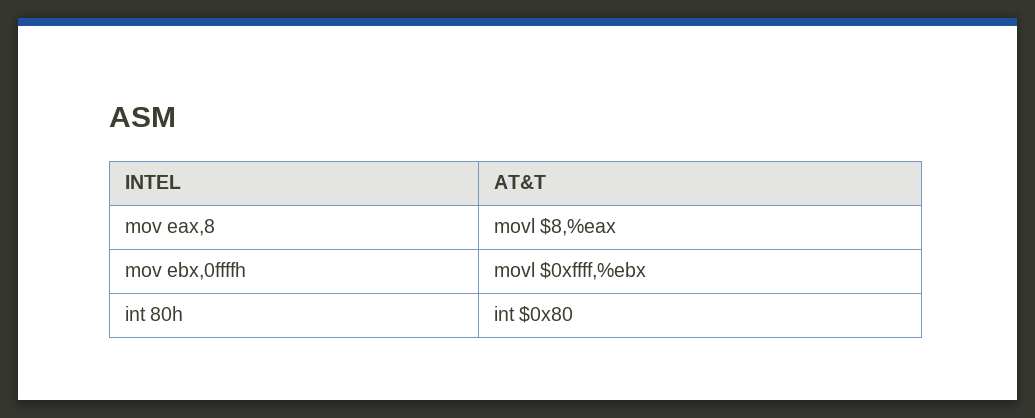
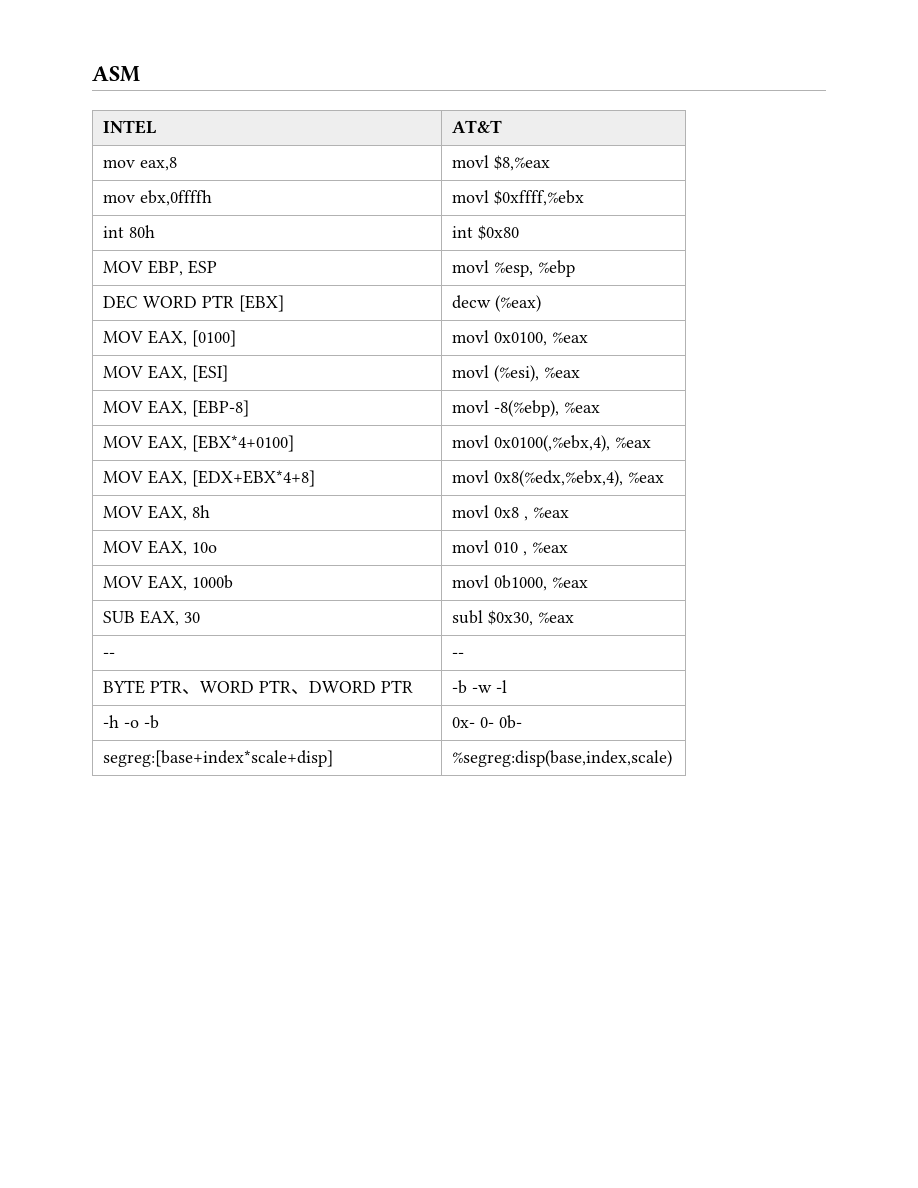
+ MOV EBP, ESP | movl %esp, %ebp
+ DEC WORD PTR [EBX] | decw (%eax)
+ MOV EAX, [0100] | movl 0x0100, %eax
+ MOV EAX, [ESI] | movl (%esi), %eax
+ MOV EAX, [EBP-8] | movl -8(%ebp), %eax
+ MOV EAX, [EBX*4+0100] | movl 0x0100(,%ebx,4), %eax
+ MOV EAX, [EDX+EBX*4+8] | movl 0x8(%edx,%ebx,4), %eax
+ MOV EAX, 8h | movl 0x8 , %eax
+ MOV EAX, 10o | movl 010 , %eax
+ MOV EAX, 1000b | movl 0b1000, %eax
+ SUB EAX, 30 | subl $0x30, %eax
+ -- | --
+ BYTE PTR、WORD PTR、DWORD PTR | -b -w -l
+ -h -o -b | 0x- 0- 0b-
+ segreg:[base+index*scale+disp] | %segreg:disp(base,index,scale)

